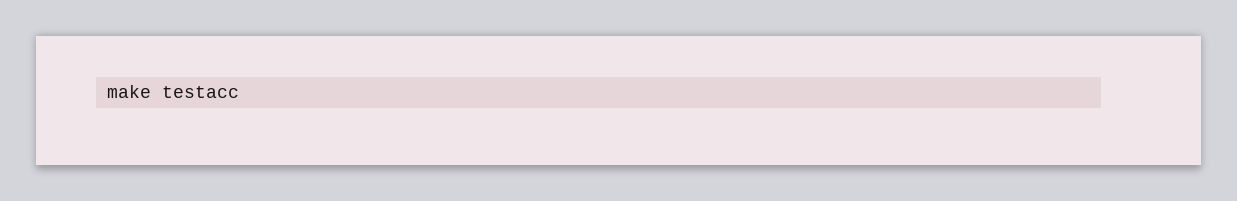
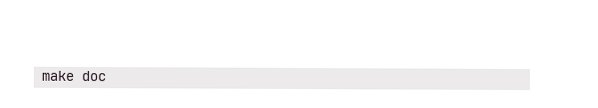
- make testacc
+ make doc

